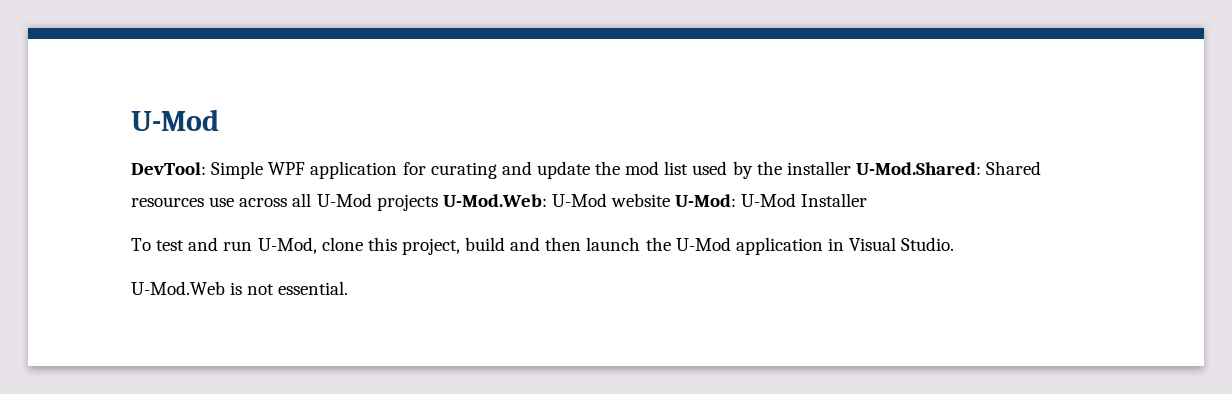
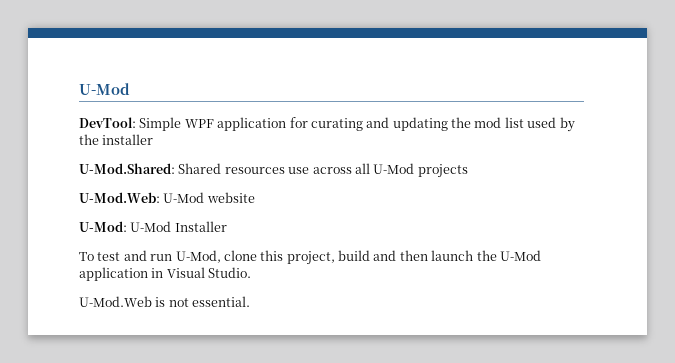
- DevTool: Simple WPF application for curating and update the mod list used by the installer U-Mod.Shared: Shared resources use across all U-Mod projects U-Mod.Web: U-Mod website U-Mod: U-Mod Installer
+ DevTool: Simple WPF application for curating and updating the mod list used by the installer
+ U-Mod.Shared: Shared resources use across all U-Mod projects
+ U-Mod.Web: U-Mod website
+ U-Mod: U-Mod Installer

